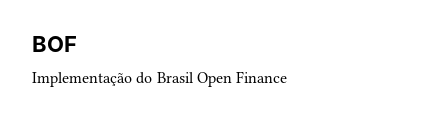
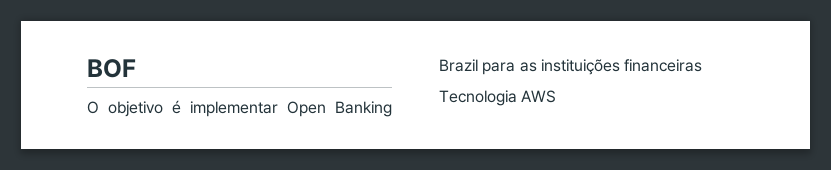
- Implementação do Brasil Open Finance
+ O objetivo é implementar Open Banking Brazil para as instituições financeiras
+ Tecnologia AWS

